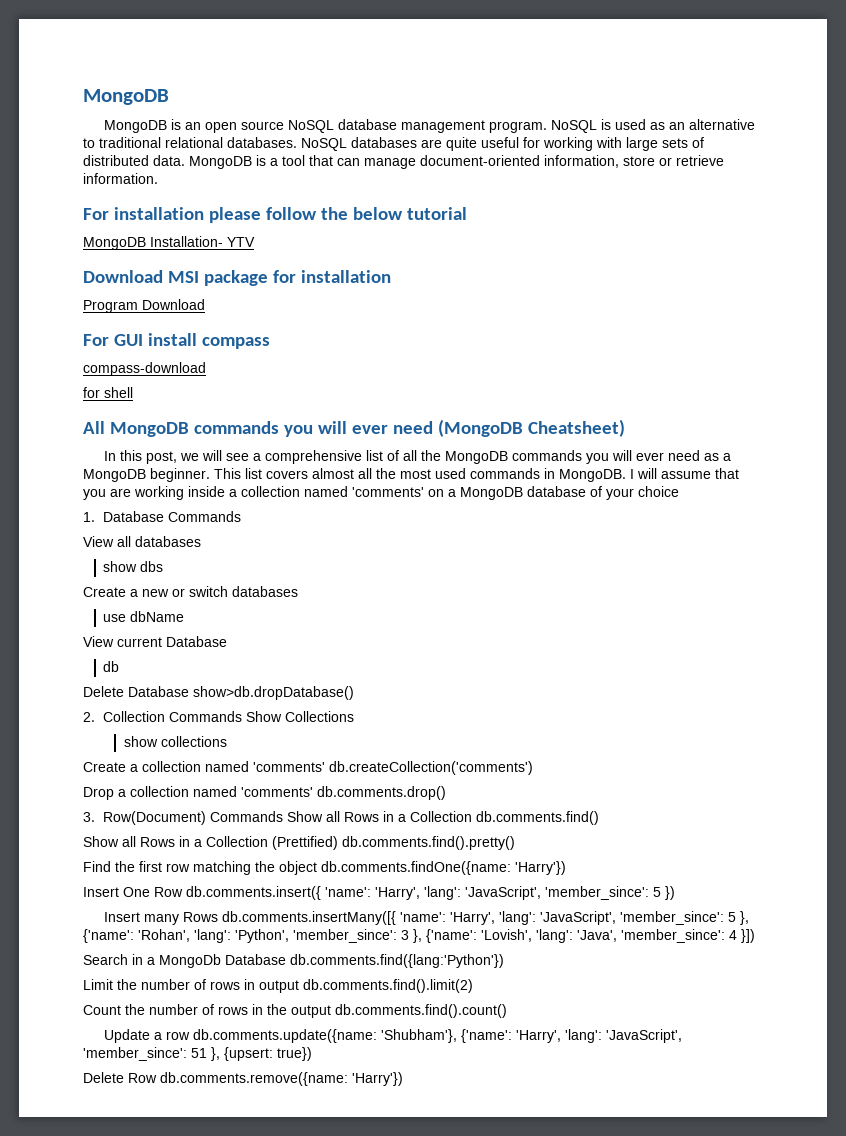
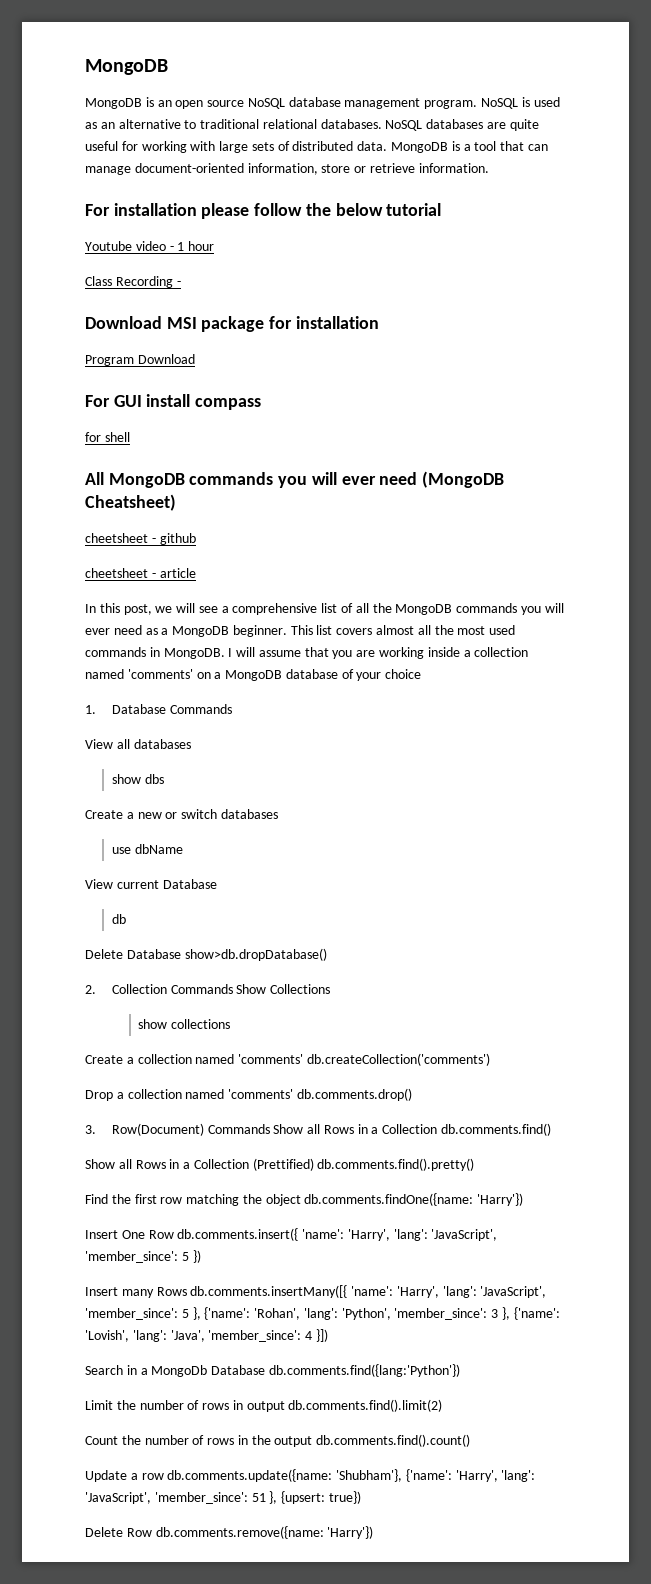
- MongoDB Installation- YTV
+ Youtube video - 1 hour
+ Class Recording -
- compass-download
+ cheetsheet - github
+ cheetsheet - article

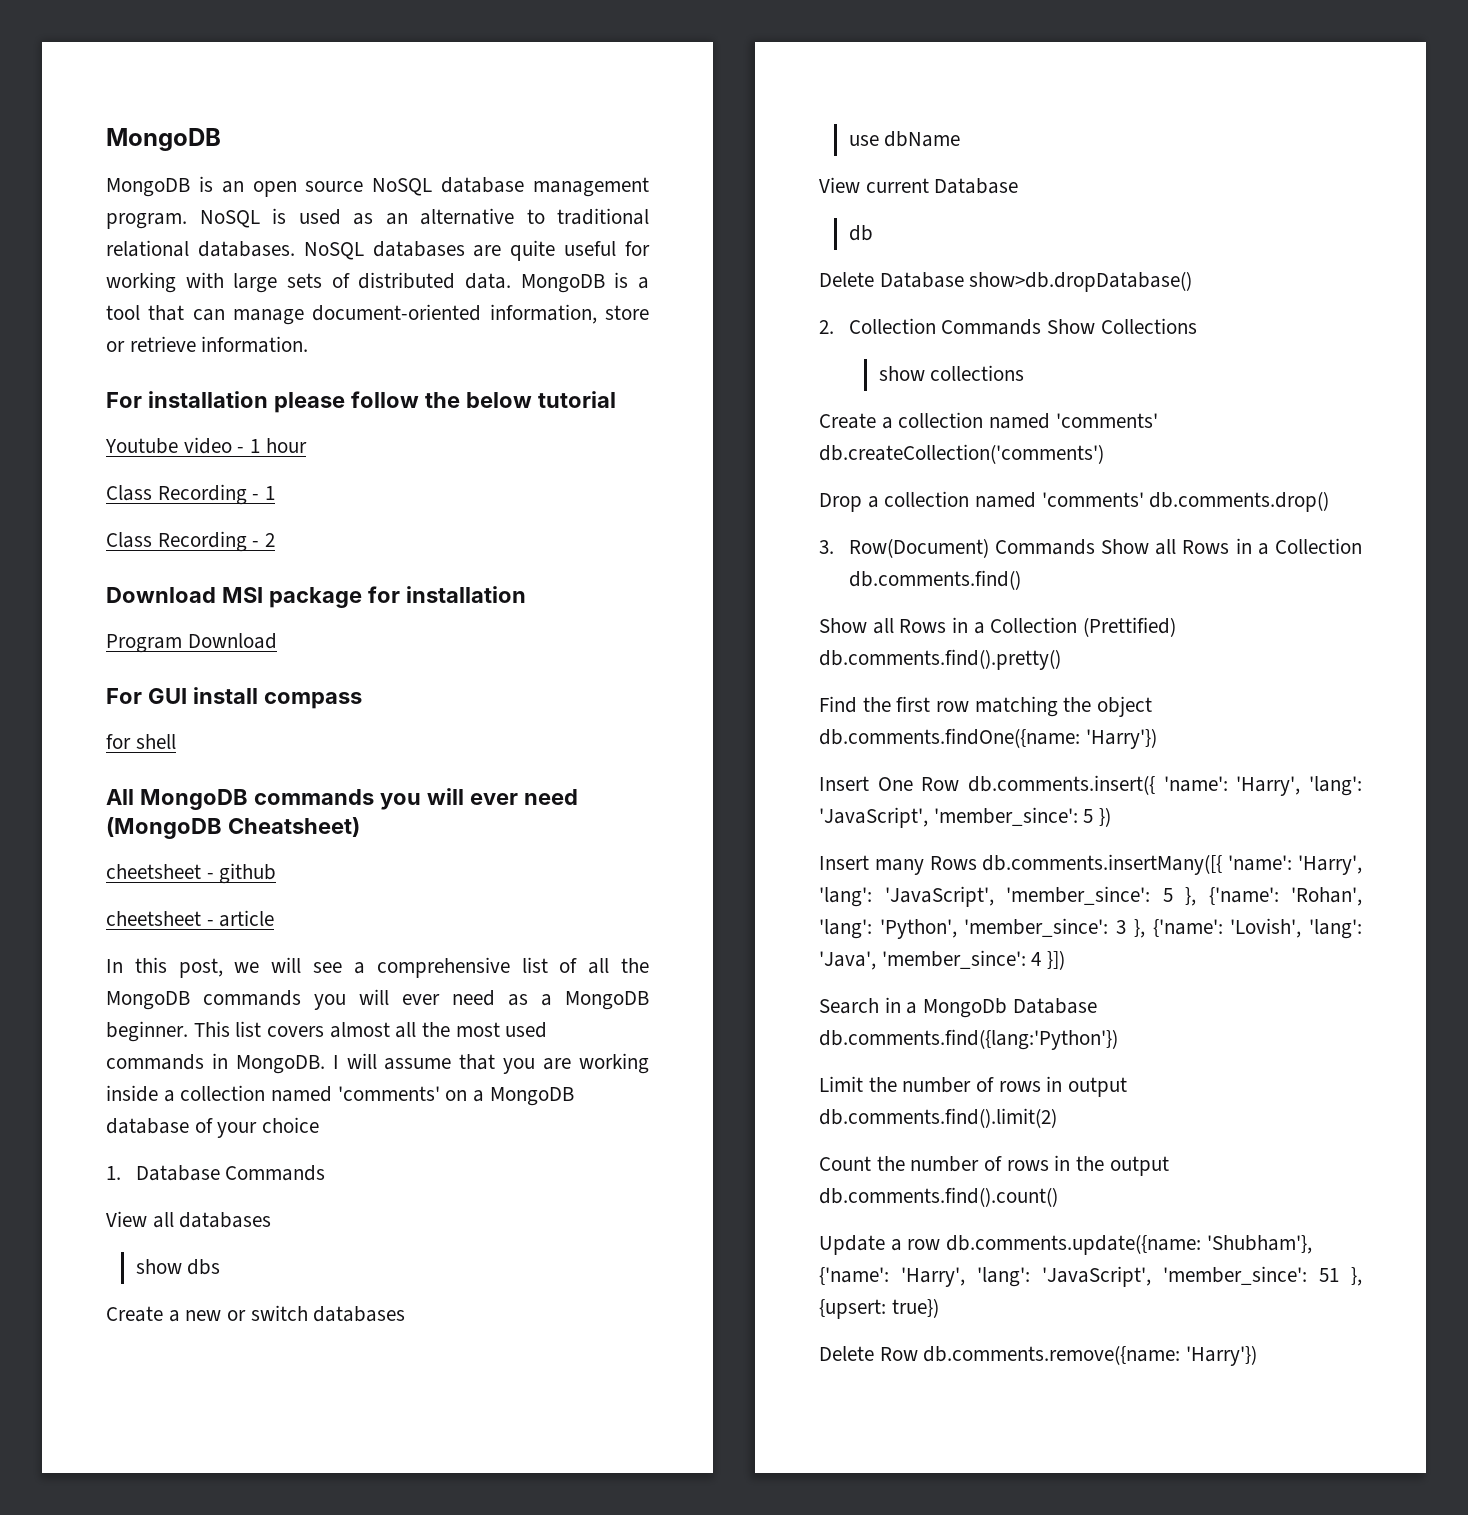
- Class Recording -
+ Class Recording - 1
+ Class Recording - 2

